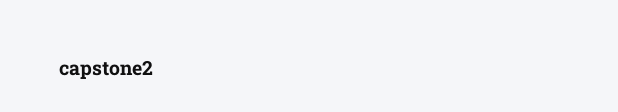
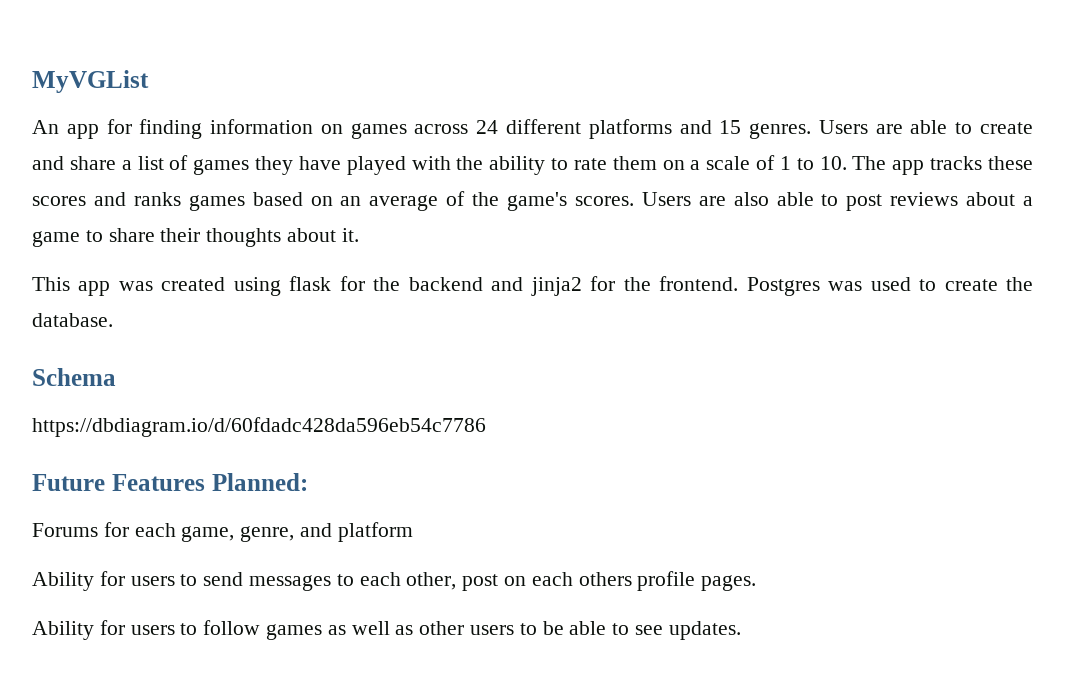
- capstone2
+ MyVGList
+ An app for finding information on games across 24 different platforms and 15 genres. Users are able to create and share a list of games they have played with the ability to rate them on a scale of 1 to 10. The app tracks these scores and ranks games based on an average of the game's scores. Users are also able to post reviews about a game to share their thoughts about it.
+ This app was created using flask for the backend and jinja2 for the frontend. Postgres was used to create the database.
+ Schema
+ https://dbdiagram.io/d/60fdadc428da596eb54c7786
+ Future Features Planned:
+ Forums for each game, genre, and platform
+ Ability for users to send messages to each other, post on each others profile pages.
+ Ability for users to follow games as well as other users to be able to see updates.

